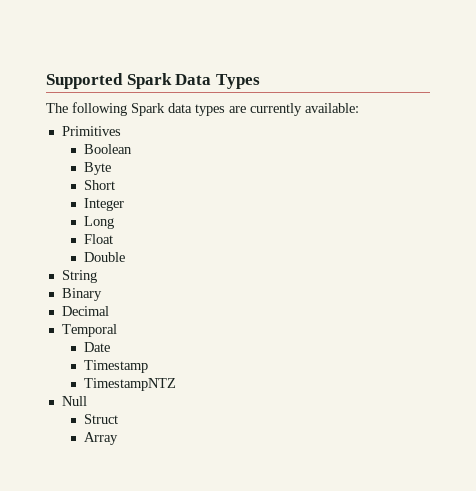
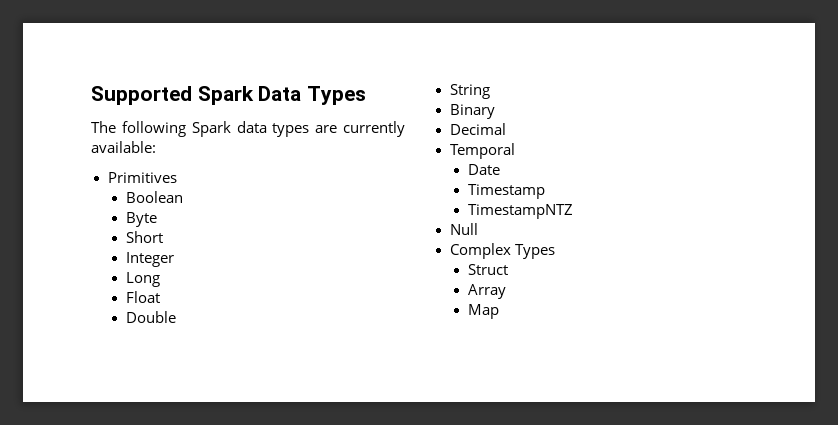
+ Complex Types
+ Map

